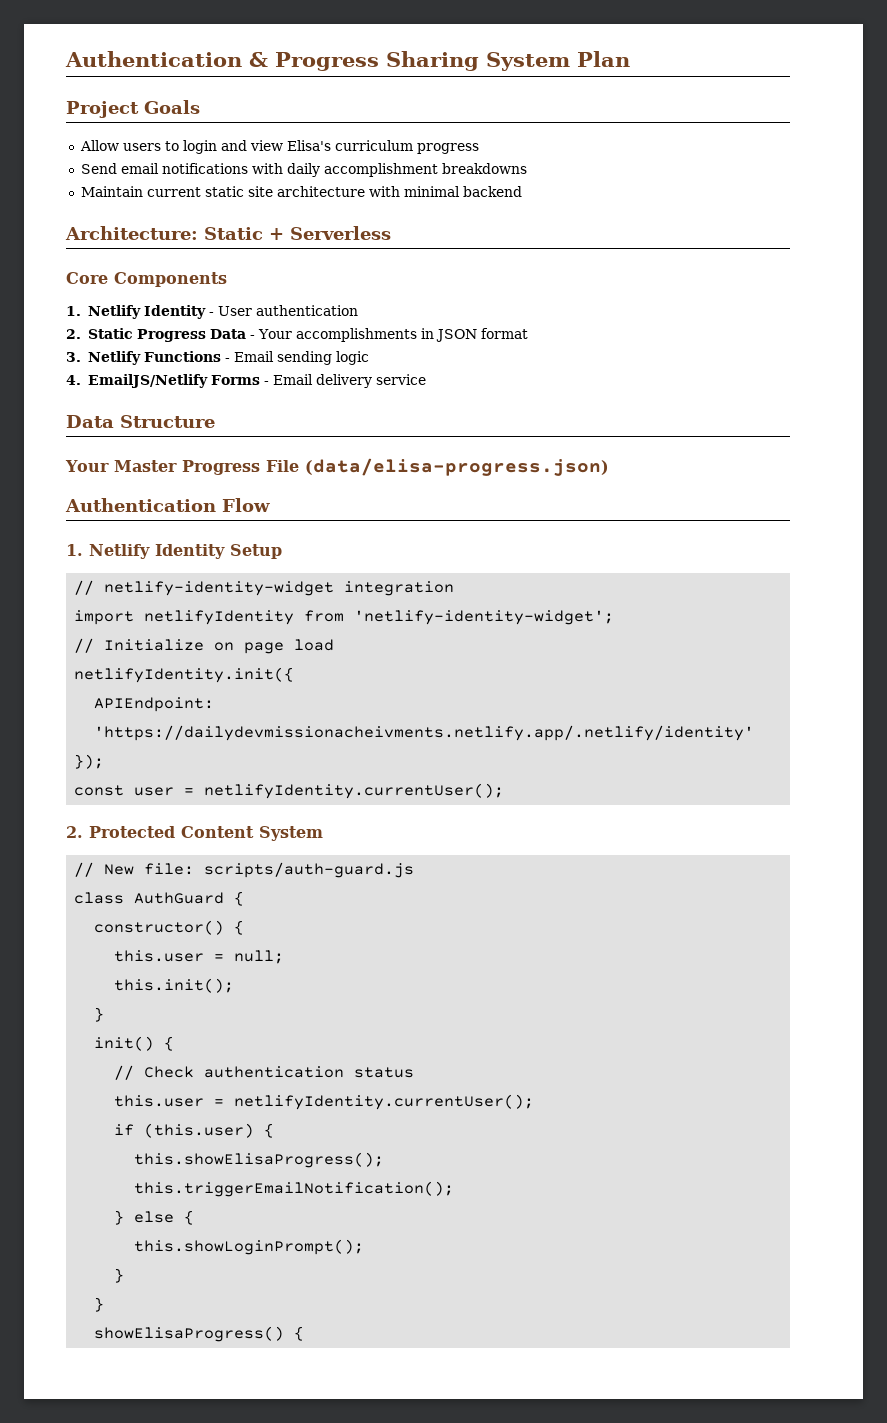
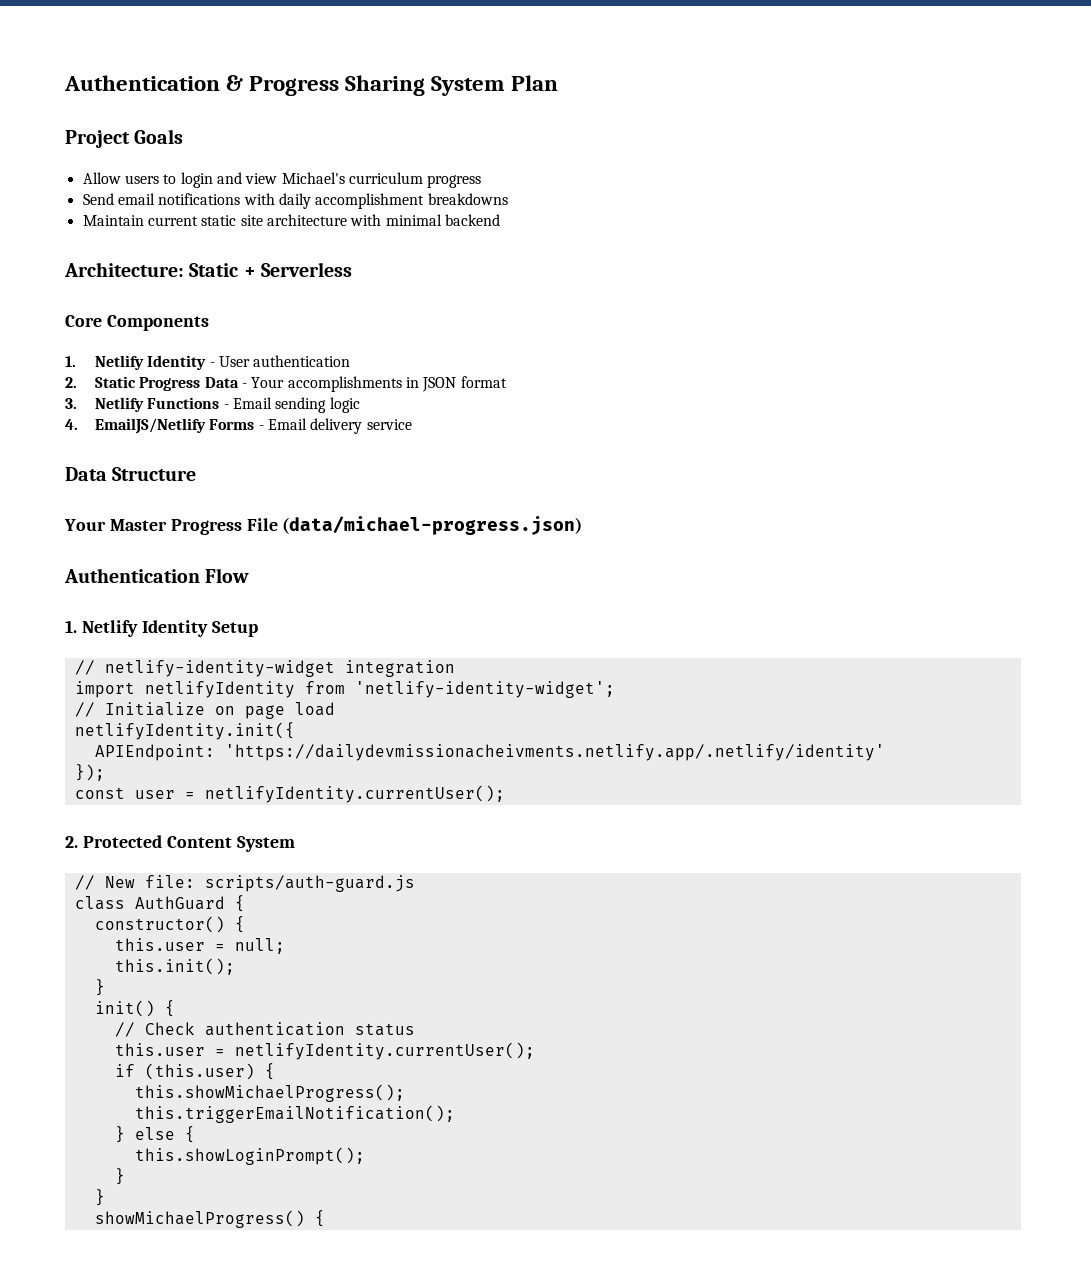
- Allow users to login and view Elisa's curriculum progress
+ Allow users to login and view Michael's curriculum progress
- Your Master Progress File (data/elisa-progress.json)
+ Your Master Progress File (data/michael-progress.json)
- this.showElisaProgress();
+ this.showMichaelProgress();
- showElisaProgress() {
+ showMichaelProgress() {

